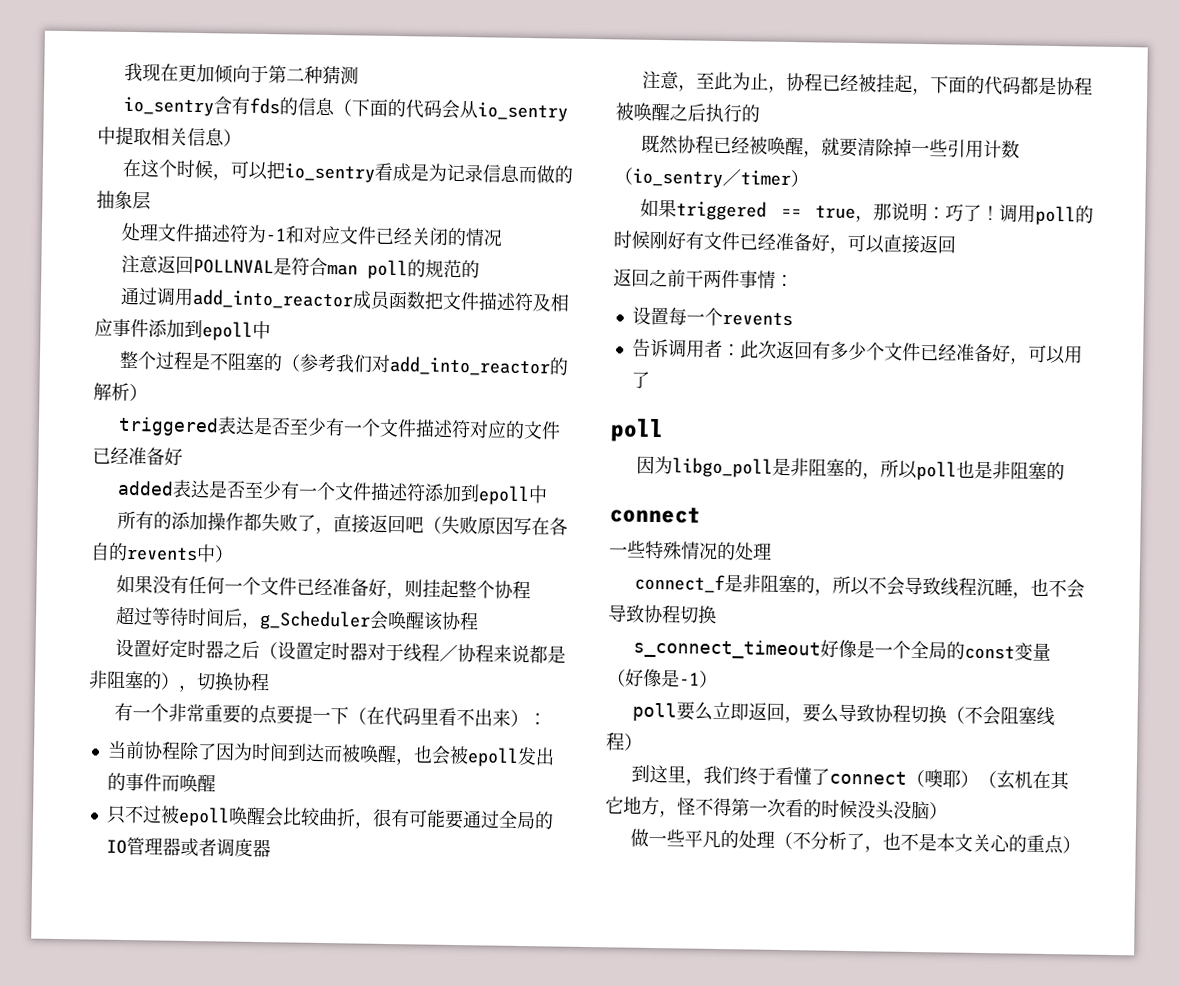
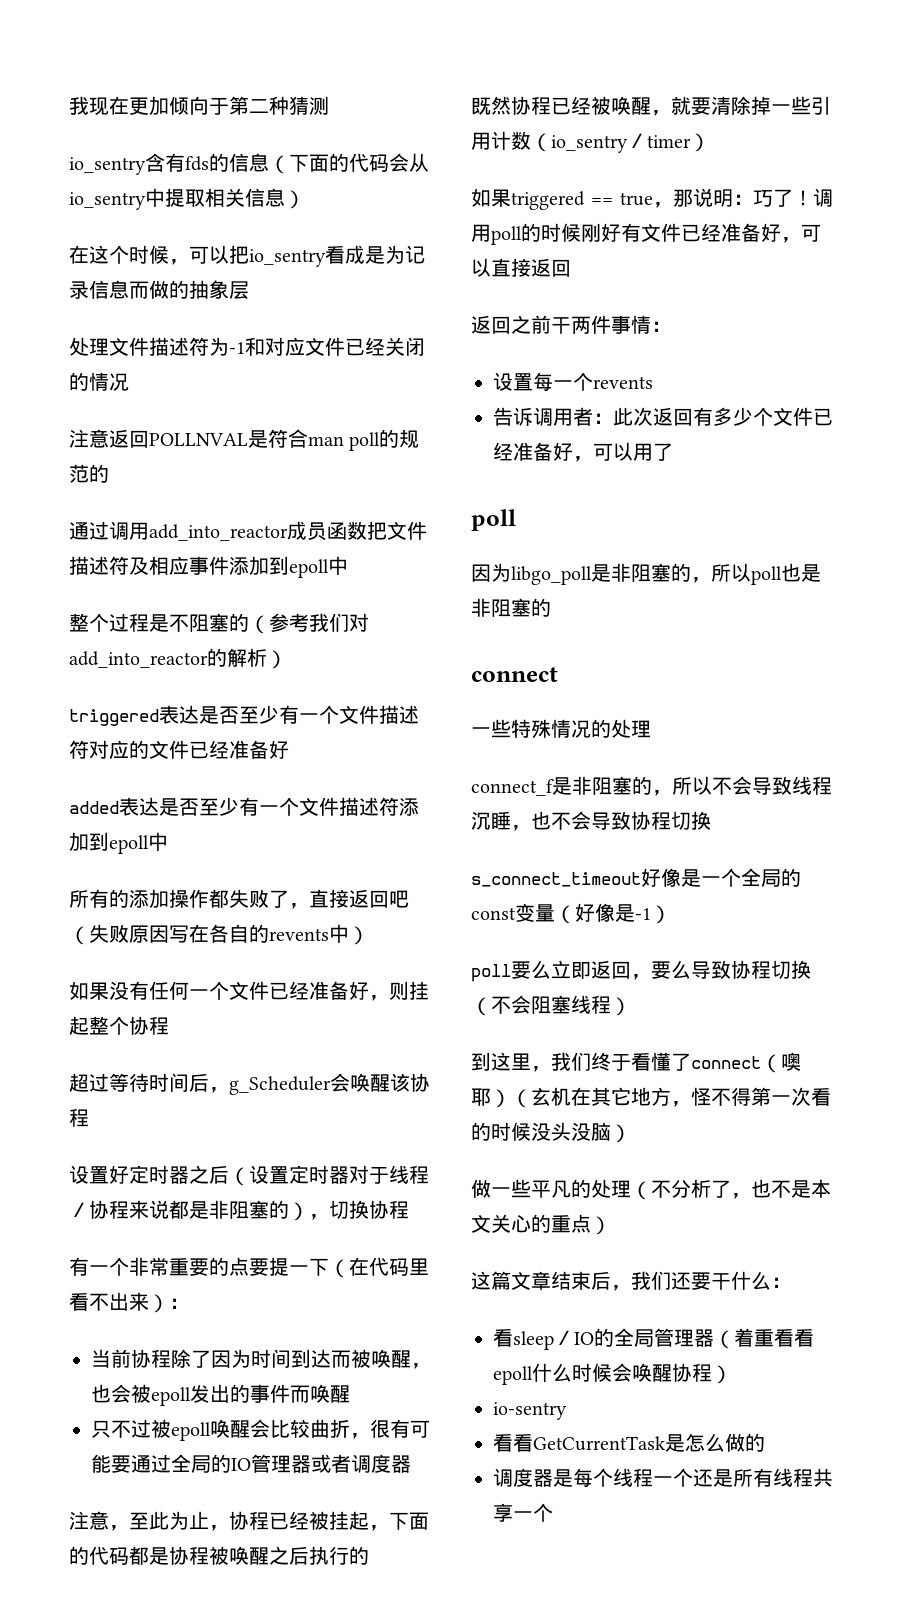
+ 这篇文章结束后，我们还要干什么：
+ 看sleep／IO的全局管理器（着重看看epoll什么时候会唤醒协程）
+ io-sentry
+ 看看GetCurrentTask是怎么做的
+ 调度器是每个线程一个还是所有线程共享一个

